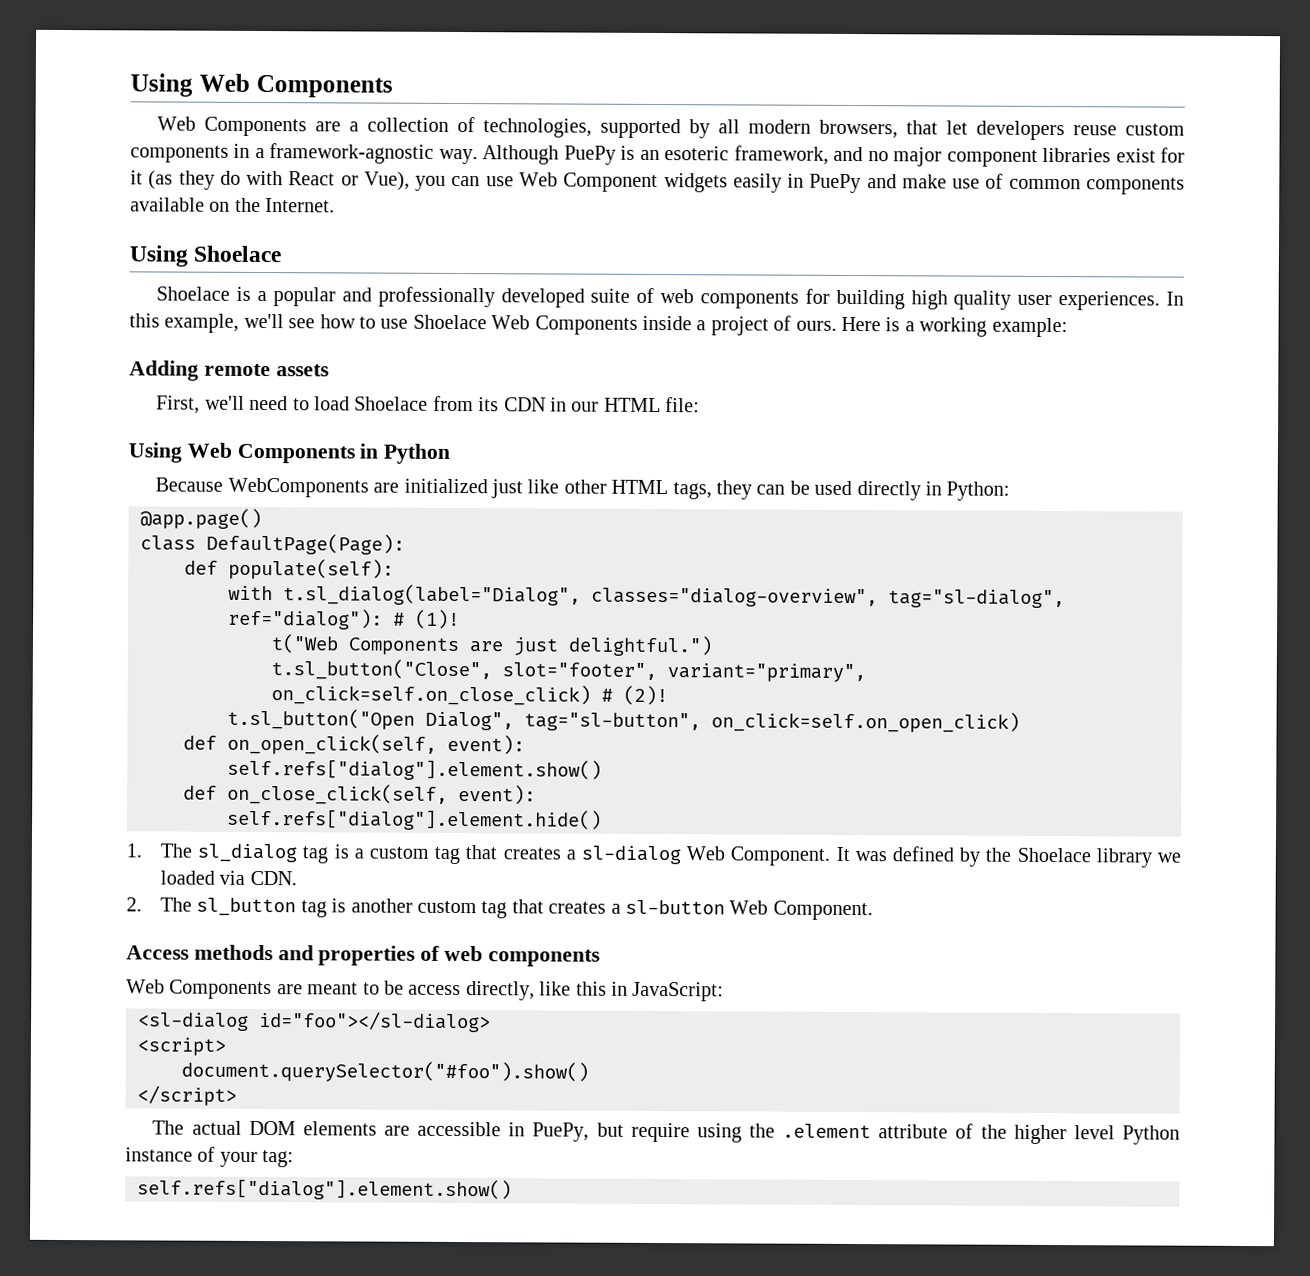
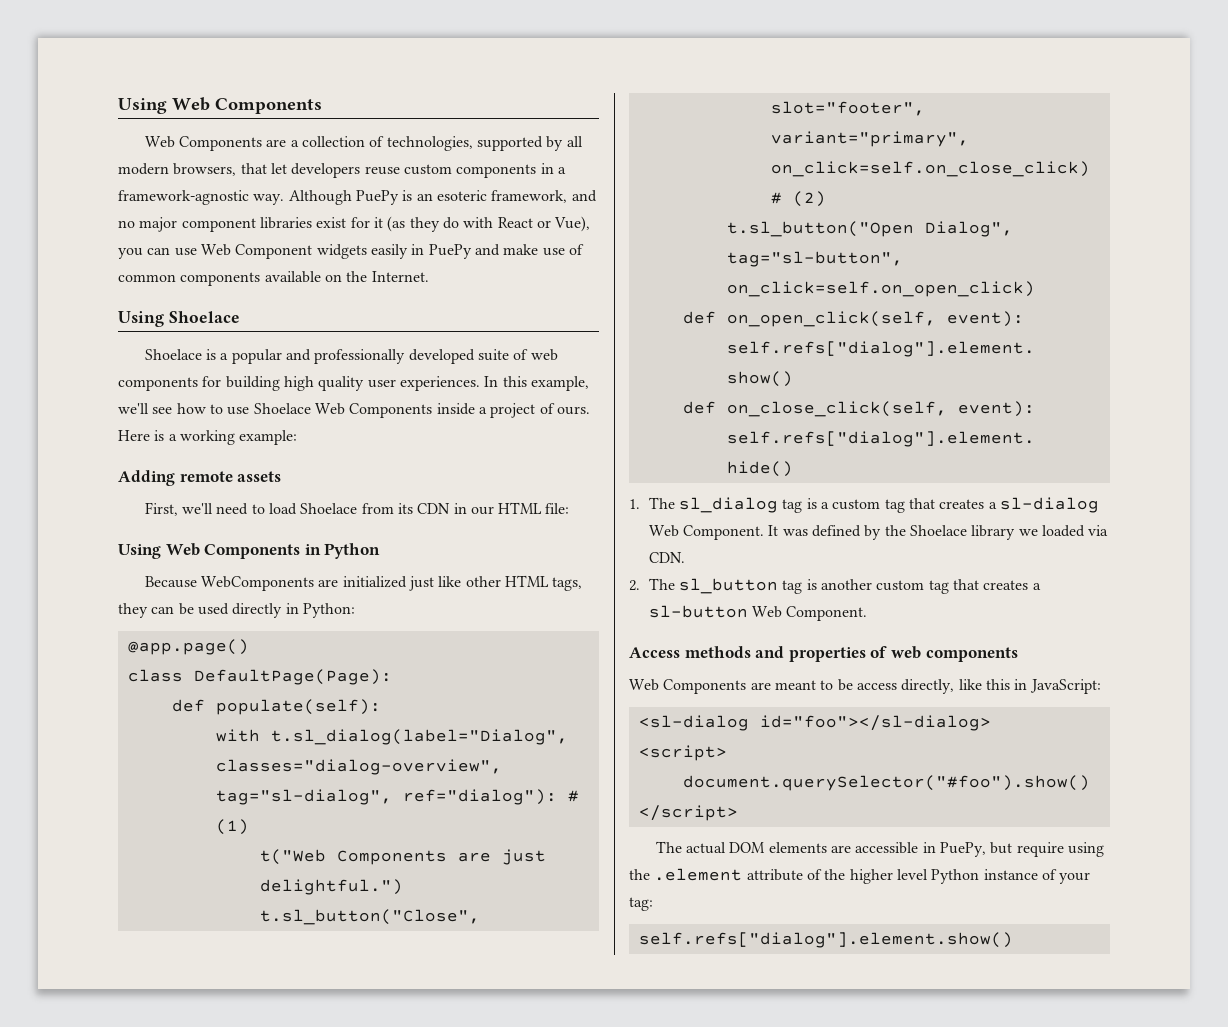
- with t.sl_dialog(label="Dialog", classes="dialog-overview", tag="sl-dialog", ref="dialog"): # (1)!
+ with t.sl_dialog(label="Dialog", classes="dialog-overview", tag="sl-dialog", ref="dialog"): # (1)
- t.sl_button("Close", slot="footer", variant="primary", on_click=self.on_close_click) # (2)!
+ t.sl_button("Close", slot="footer", variant="primary", on_click=self.on_close_click) # (2)

